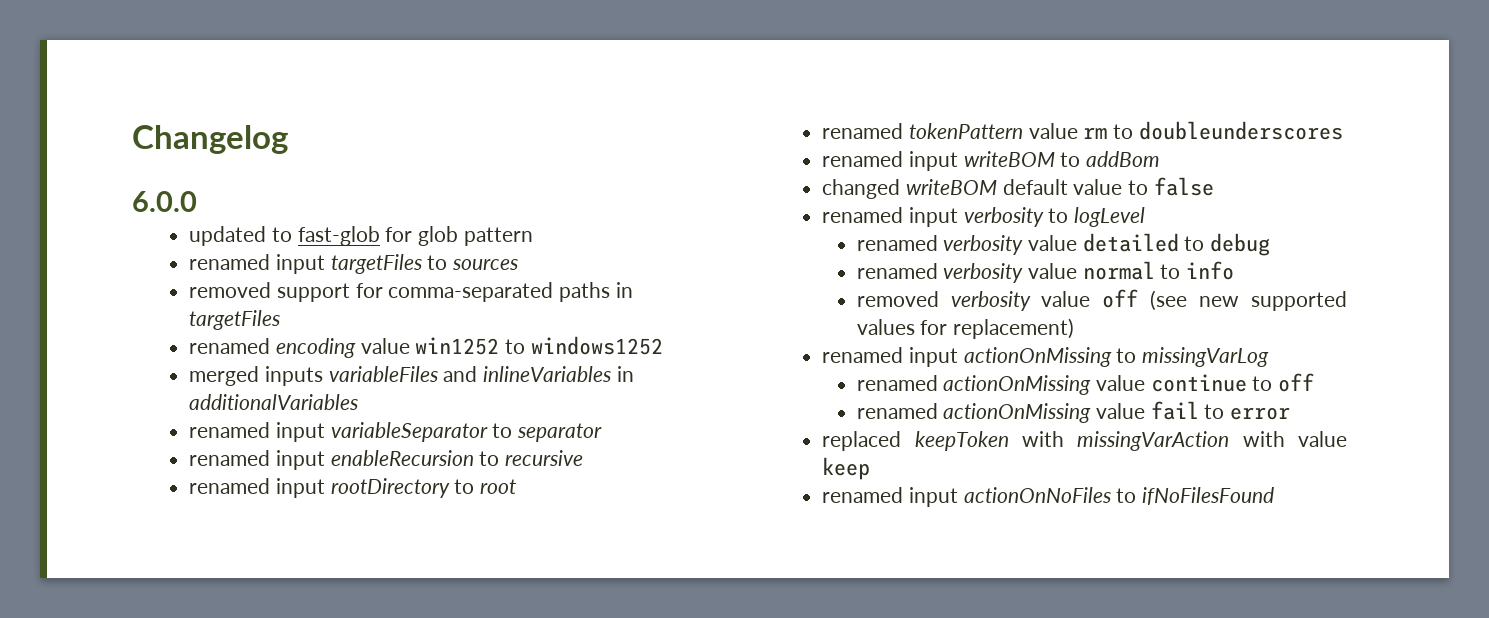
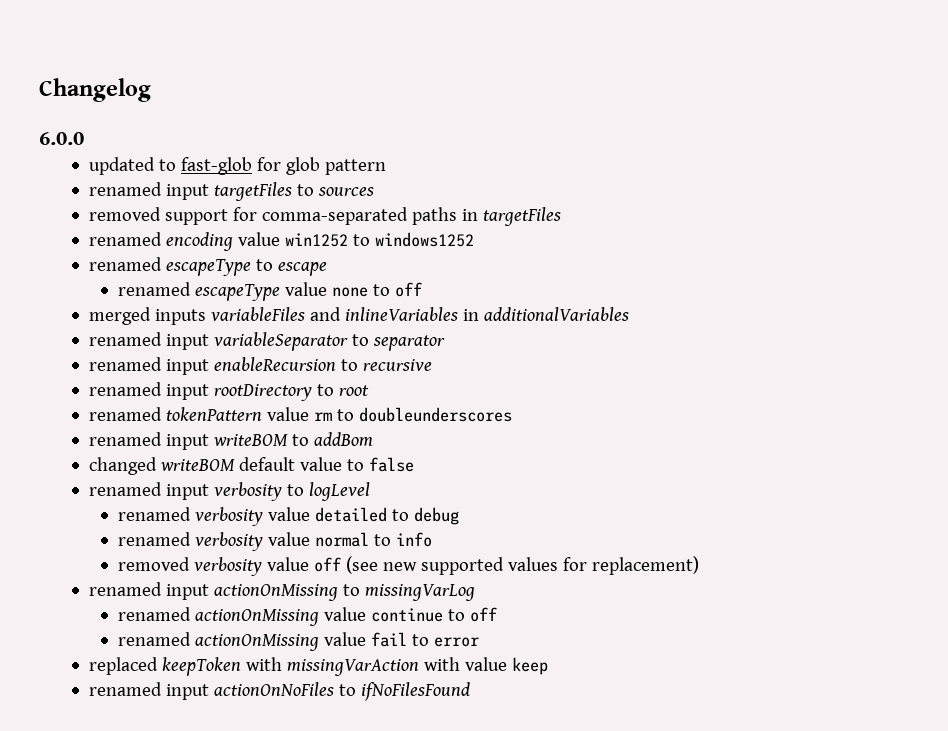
+ renamed escapeType to escape
+ renamed escapeType value none to off

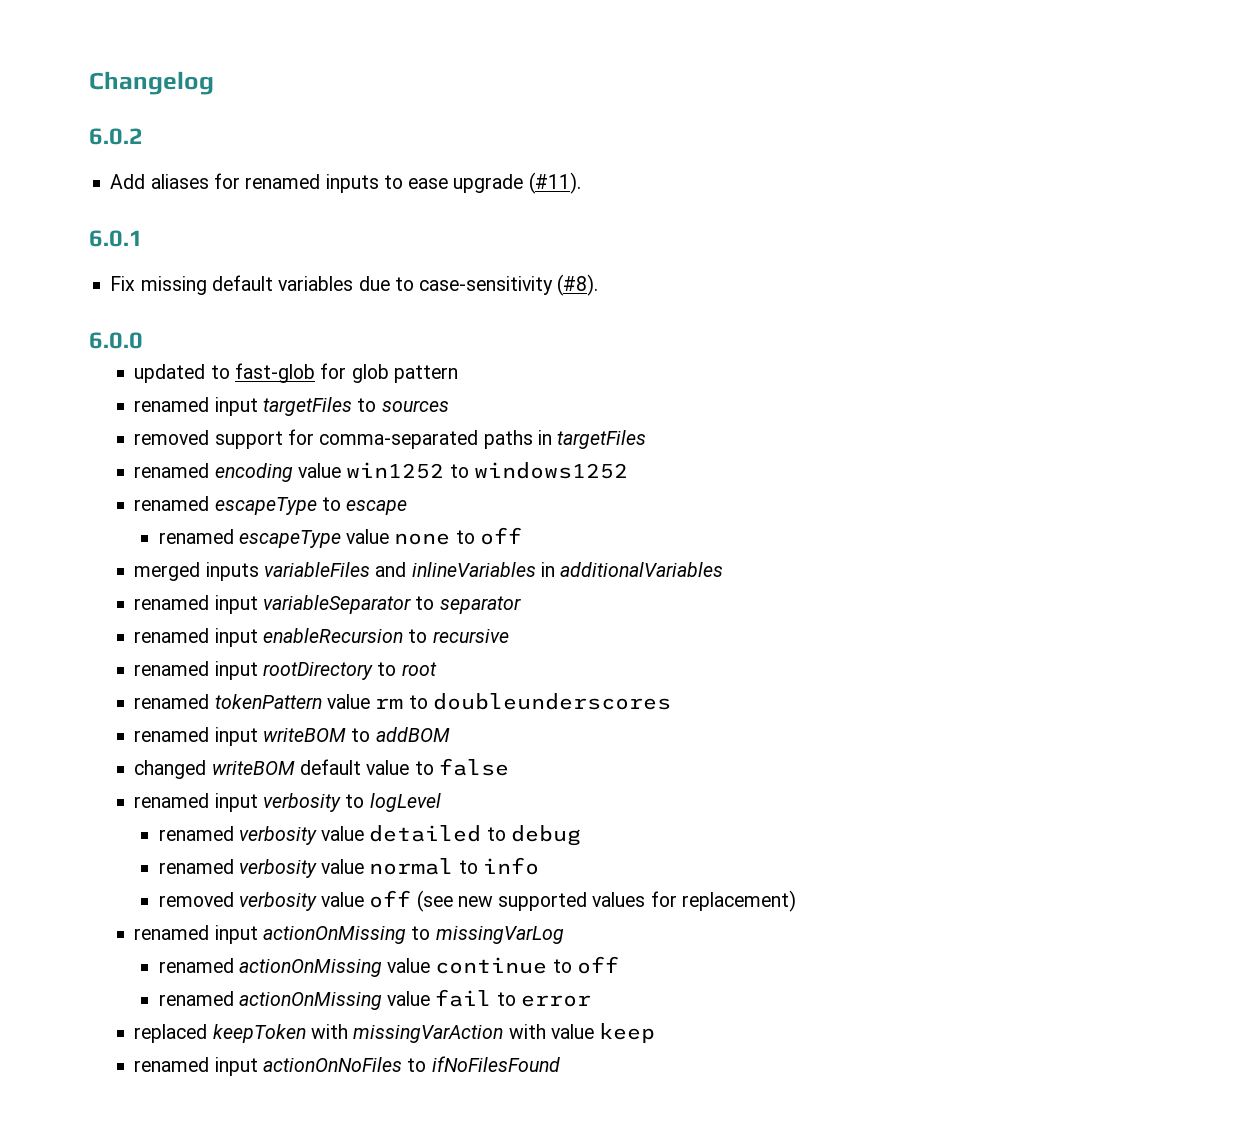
+ 6.0.2
+ Add aliases for renamed inputs to ease upgrade (#11).
+ 6.0.1
+ Fix missing default variables due to case-sensitivity (#8).
- renamed input writeBOM to addBom
+ renamed input writeBOM to addBOM

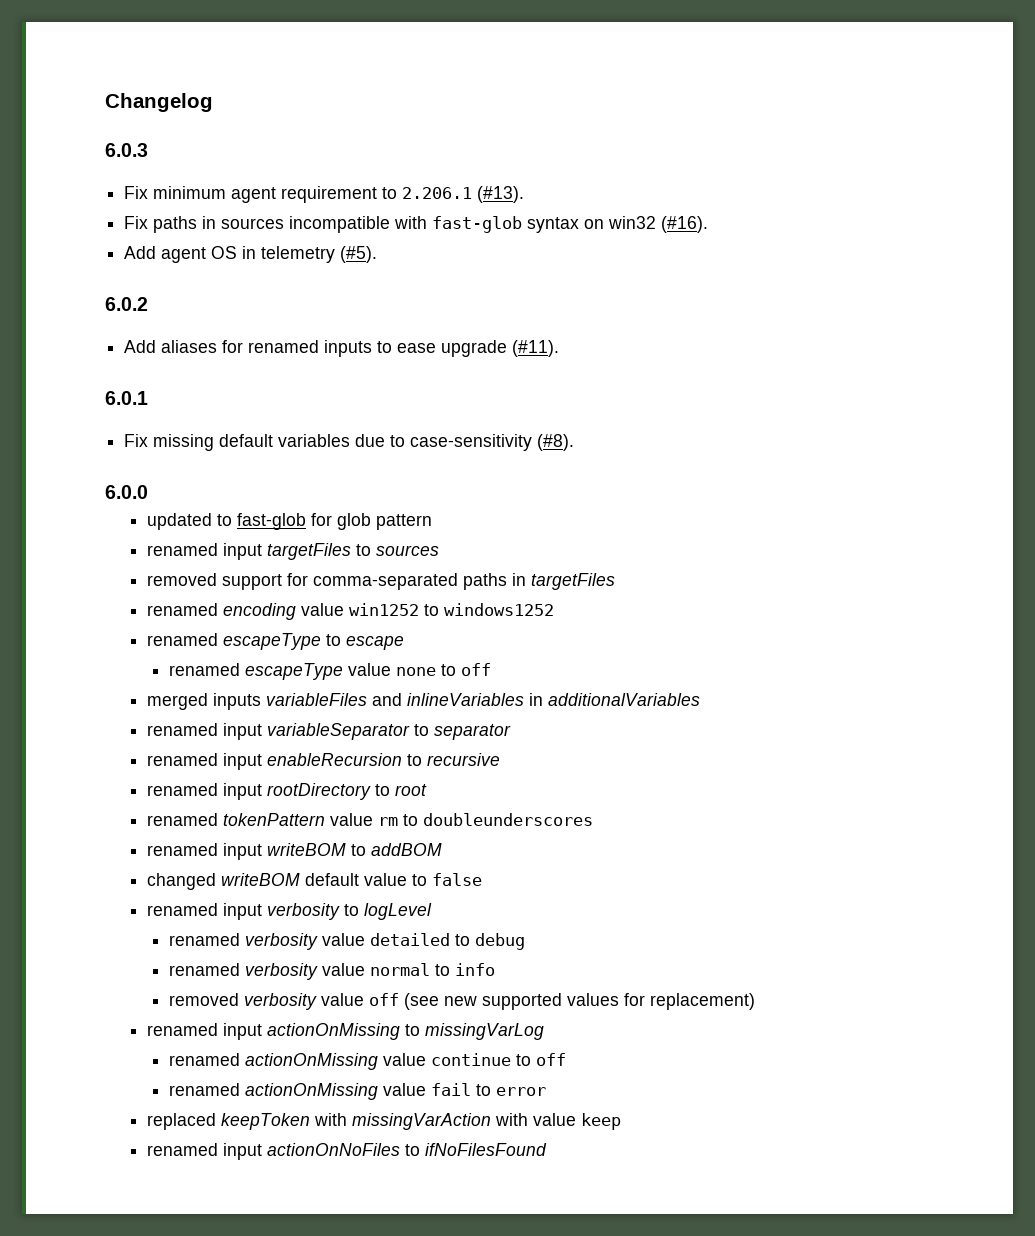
+ 6.0.3
+ Fix minimum agent requirement to 2.206.1 (#13).
+ Fix paths in sources incompatible with fast-glob syntax on win32 (#16).
+ Add agent OS in telemetry (#5).

